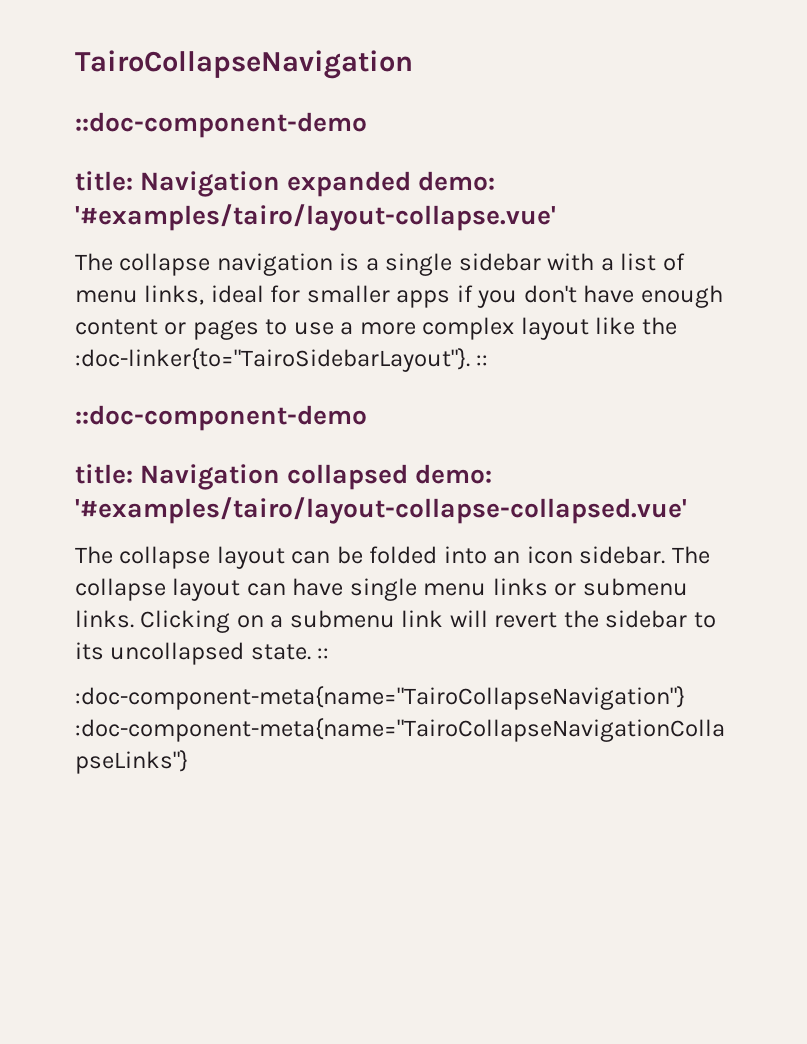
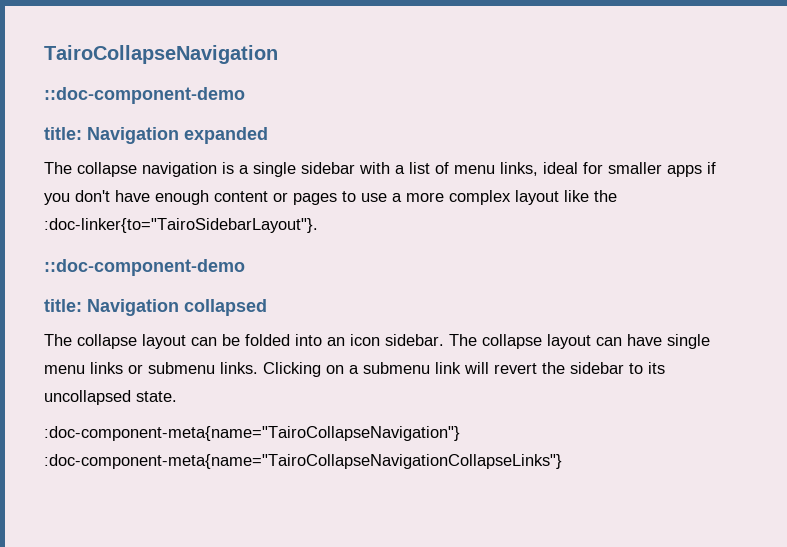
- title: Navigation expanded demo: '#examples/tairo/layout-collapse.vue'
+ title: Navigation expanded
- The collapse navigation is a single sidebar with a list of menu links, ideal for smaller apps if you don't have enough content or pages to use a more complex layout like the :doc-linker{to="TairoSidebarLayout"}. ::
+ The collapse navigation is a single sidebar with a list of menu links, ideal for smaller apps if you don't have enough content or pages to use a more complex layout like the :doc-linker{to="TairoSidebarLayout"}.
- title: Navigation collapsed demo: '#examples/tairo/layout-collapse-collapsed.vue'
+ title: Navigation collapsed
- Clicking on a submenu link will revert the sidebar to its uncollapsed state. ::
+ Clicking on a submenu link will revert the sidebar to its uncollapsed state.

